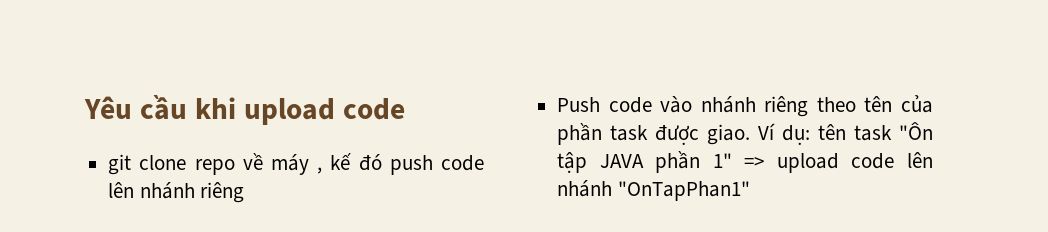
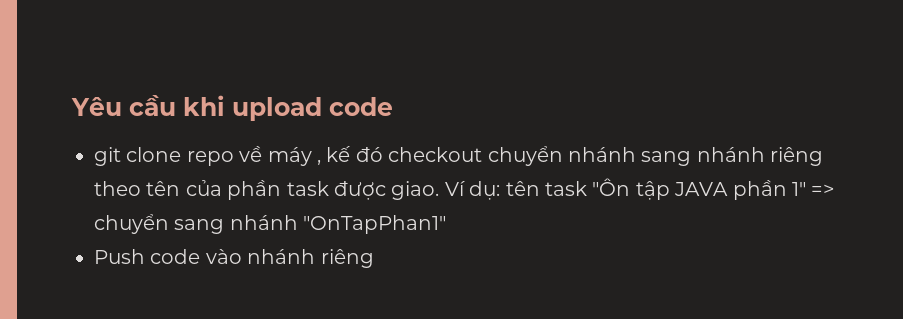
- git clone repo về máy , kế đó push code lên nhánh riêng
- Push code vào nhánh riêng theo tên của phần task được giao.
+ git clone repo về máy , kế đó checkout chuyển nhánh sang nhánh riêng theo tên của phần task được giao.
- Ví dụ: tên task "Ôn tập JAVA phần 1" => upload code lên nhánh "OnTapPhan1"
+ Ví dụ: tên task "Ôn tập JAVA phần 1" => chuyển sang nhánh "OnTapPhan1"
+ Push code vào nhánh riêng

